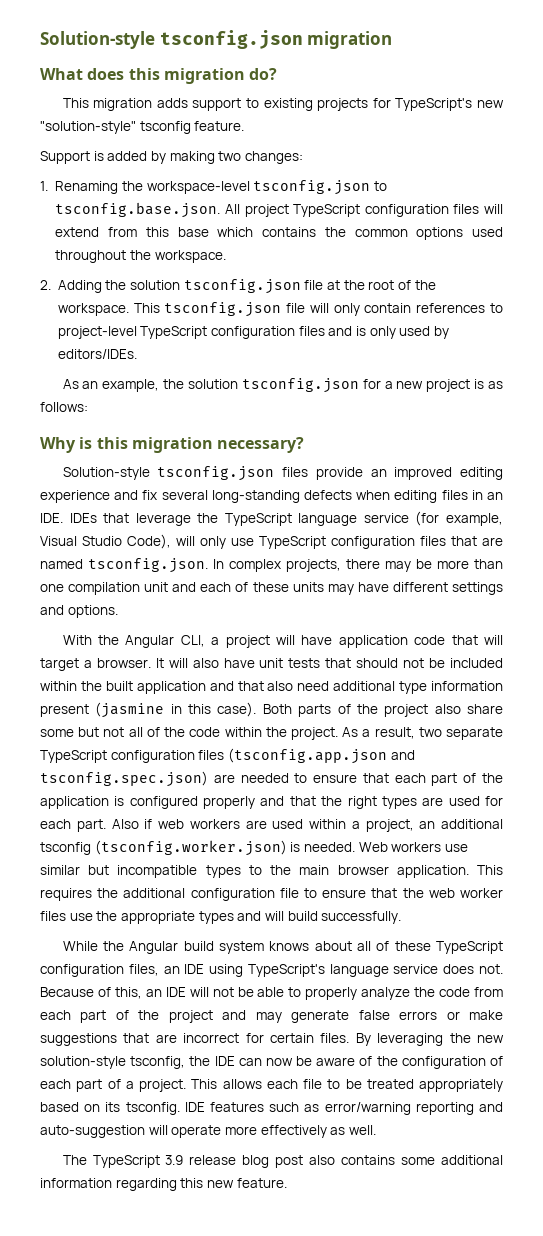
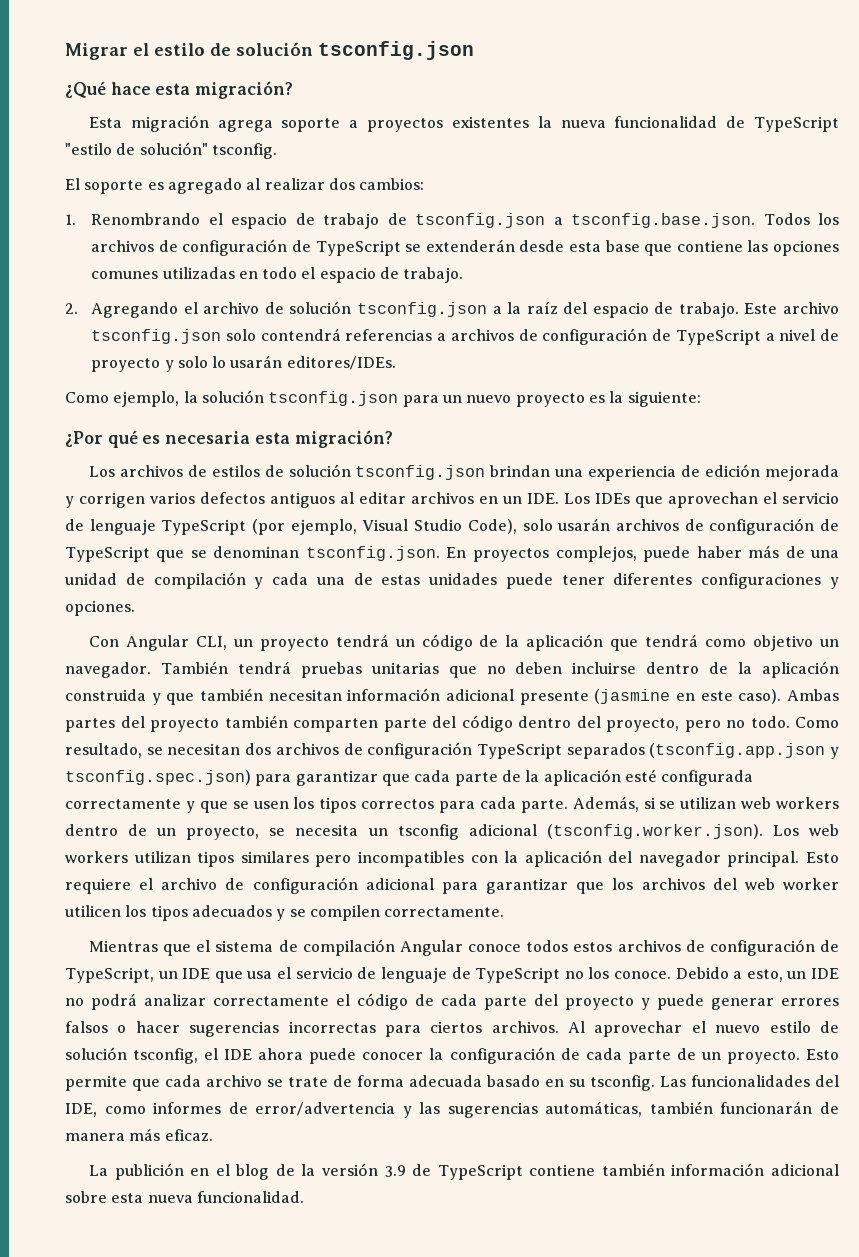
- Solution-style tsconfig.json migration
- What does this migration do?
- This migration adds support to existing projects for TypeScript's new "solution-style" tsconfig feature.
- Support is added by making two changes:
- 1. Renaming the workspace-level tsconfig.json to tsconfig.base.json. All project TypeScript configuration files will extend from this base which contains the common options used throughout the workspace.
- 2. Adding the solution tsconfig.json file at the root of the workspace. This tsconfig.json file will only contain references to project-level TypeScript configuration files and is only used by editors/IDEs.
- As an example, the solution tsconfig.json for a new project is as follows:
- Why is this migration necessary?
- Solution-style tsconfig.json files provide an improved editing experience and fix several long-standing defects when editing files in an IDE. IDEs that leverage the TypeScript language service (for example, Visual Studio Code), will only use TypeScript configuration files that are named tsconfig.json. In complex projects, there may be more than one compilation unit and each of these units may have different settings and options.
- With the Angular CLI, a project will have application code that will target a browser. It will also have unit tests that should not be included within the built application and that also need additional type information present (jasmine in this case). Both parts of the project also share some but not all of the code within the project. As a result, two separate TypeScript configuration files (tsconfig.app.json and tsconfig.spec.json) are needed to ensure that each part of the application is configured properly and that the right types are used for each part. Also if web workers are used within a project, an additional tsconfig (tsconfig.worker.json) is needed. Web workers use similar but incompatible types to the main browser application. This requires the additional configuration file to ensure that the web worker files use the appropriate types and will build successfully.
- While the Angular build system knows about all of these TypeScript configuration files, an IDE using TypeScript's language service does not. Because of this, an IDE will not be able to properly analyze the code from each part of the project and may generate false errors or make suggestions that are incorrect for certain files. By leveraging the new solution-style tsconfig, the IDE can now be aware of the configuration of each part of a project. This allows each file to be treated appropriately based on its tsconfig. IDE features such as error/warning reporting and auto-suggestion will operate more effectively as well.
- The TypeScript 3.9 release blog post also contains some additional information regarding this new feature.
+ Migrar el estilo de solución tsconfig.json
+ ¿Qué hace esta migración?
+ Esta migración agrega soporte a proyectos existentes la nueva funcionalidad de TypeScript "estilo de solución" tsconfig.
+ El soporte es agregado al realizar dos cambios:
+ 1. Renombrando el espacio de trabajo de tsconfig.json a tsconfig.base.json. Todos los archivos de configuración de TypeScript se extenderán desde esta base que contiene las opciones comunes utilizadas en todo el espacio de trabajo.
+ 2. Agregando el archivo de solución tsconfig.json a la raíz del espacio de trabajo. Este archivo tsconfig.json solo contendrá referencias a archivos de configuración de TypeScript a nivel de proyecto y solo lo usarán editores/IDEs.
+ Como ejemplo, la solución tsconfig.json para un nuevo proyecto es la siguiente:
+ ¿Por qué es necesaria esta migración?
+ Los archivos de estilos de solución tsconfig.json brindan una experiencia de edición mejorada y corrigen varios defectos antiguos al editar archivos en un IDE. Los IDEs que aprovechan el servicio de lenguaje TypeScript (por ejemplo, Visual Studio Code), solo usarán archivos de configuración de TypeScript que se denominan tsconfig.json. En proyectos complejos, puede haber más de una unidad de compilación y cada una de estas unidades puede tener diferentes configuraciones y opciones.
+ Con Angular CLI, un proyecto tendrá un código de la aplicación que tendrá como objetivo un navegador. También tendrá pruebas unitarias que no deben incluirse dentro de la aplicación construida y que también necesitan información adicional presente (jasmine en este caso). Ambas partes del proyecto también comparten parte del código dentro del proyecto, pero no todo. Como resultado, se necesitan dos archivos de configuración TypeScript separados (tsconfig.app.json y tsconfig.spec.json) para garantizar que cada parte de la aplicación esté configurada correctamente y que se usen los tipos correctos para cada parte. Además, si se utilizan web workers dentro de un proyecto, se necesita un tsconfig adicional (tsconfig.worker.json). Los web workers utilizan tipos similares pero incompatibles con la aplicación del navegador principal. Esto requiere el archivo de configuración adicional para garantizar que los archivos del web worker utilicen los tipos adecuados y se compilen correctamente.
+ Mientras que el sistema de compilación Angular conoce todos estos archivos de configuración de TypeScript, un IDE que usa el servicio de lenguaje de TypeScript no los conoce. Debido a esto, un IDE no podrá analizar correctamente el código de cada parte del proyecto y puede generar errores falsos o hacer sugerencias incorrectas para ciertos archivos. Al aprovechar el nuevo estilo de solución tsconfig, el IDE ahora puede conocer la configuración de cada parte de un proyecto. Esto permite que cada archivo se trate de forma adecuada basado en su tsconfig. Las funcionalidades del IDE, como informes de error/advertencia y las sugerencias automáticas, también funcionarán de manera más eficaz.
+ La publición en el blog de la versión 3.9 de TypeScript contiene también información adicional sobre esta nueva funcionalidad.

